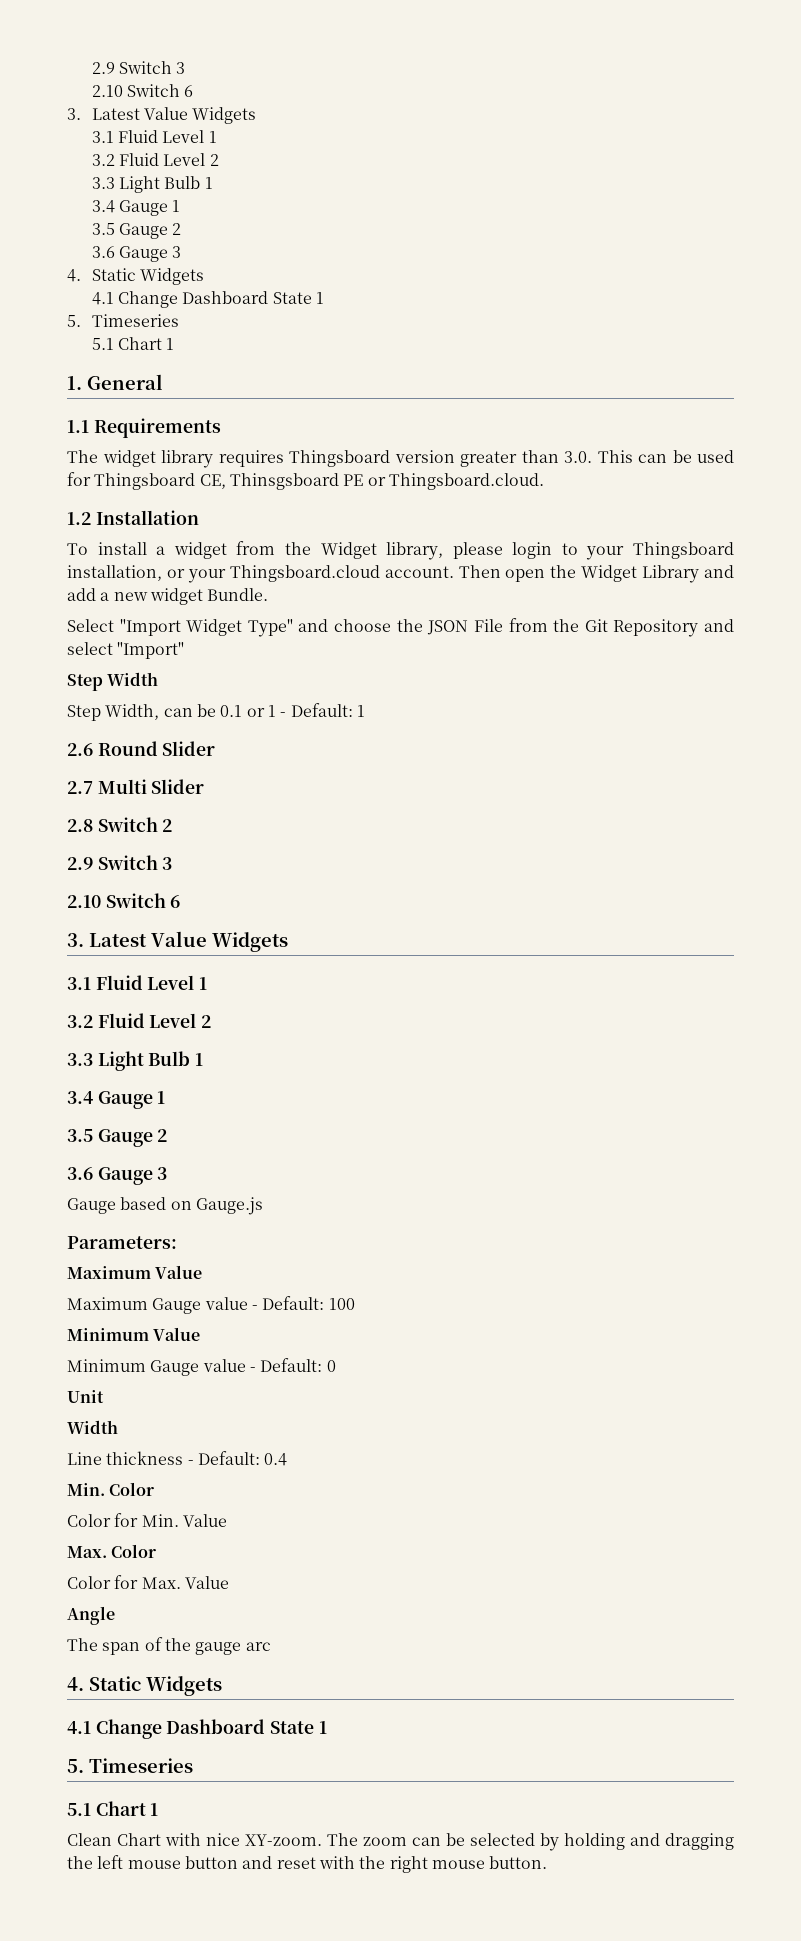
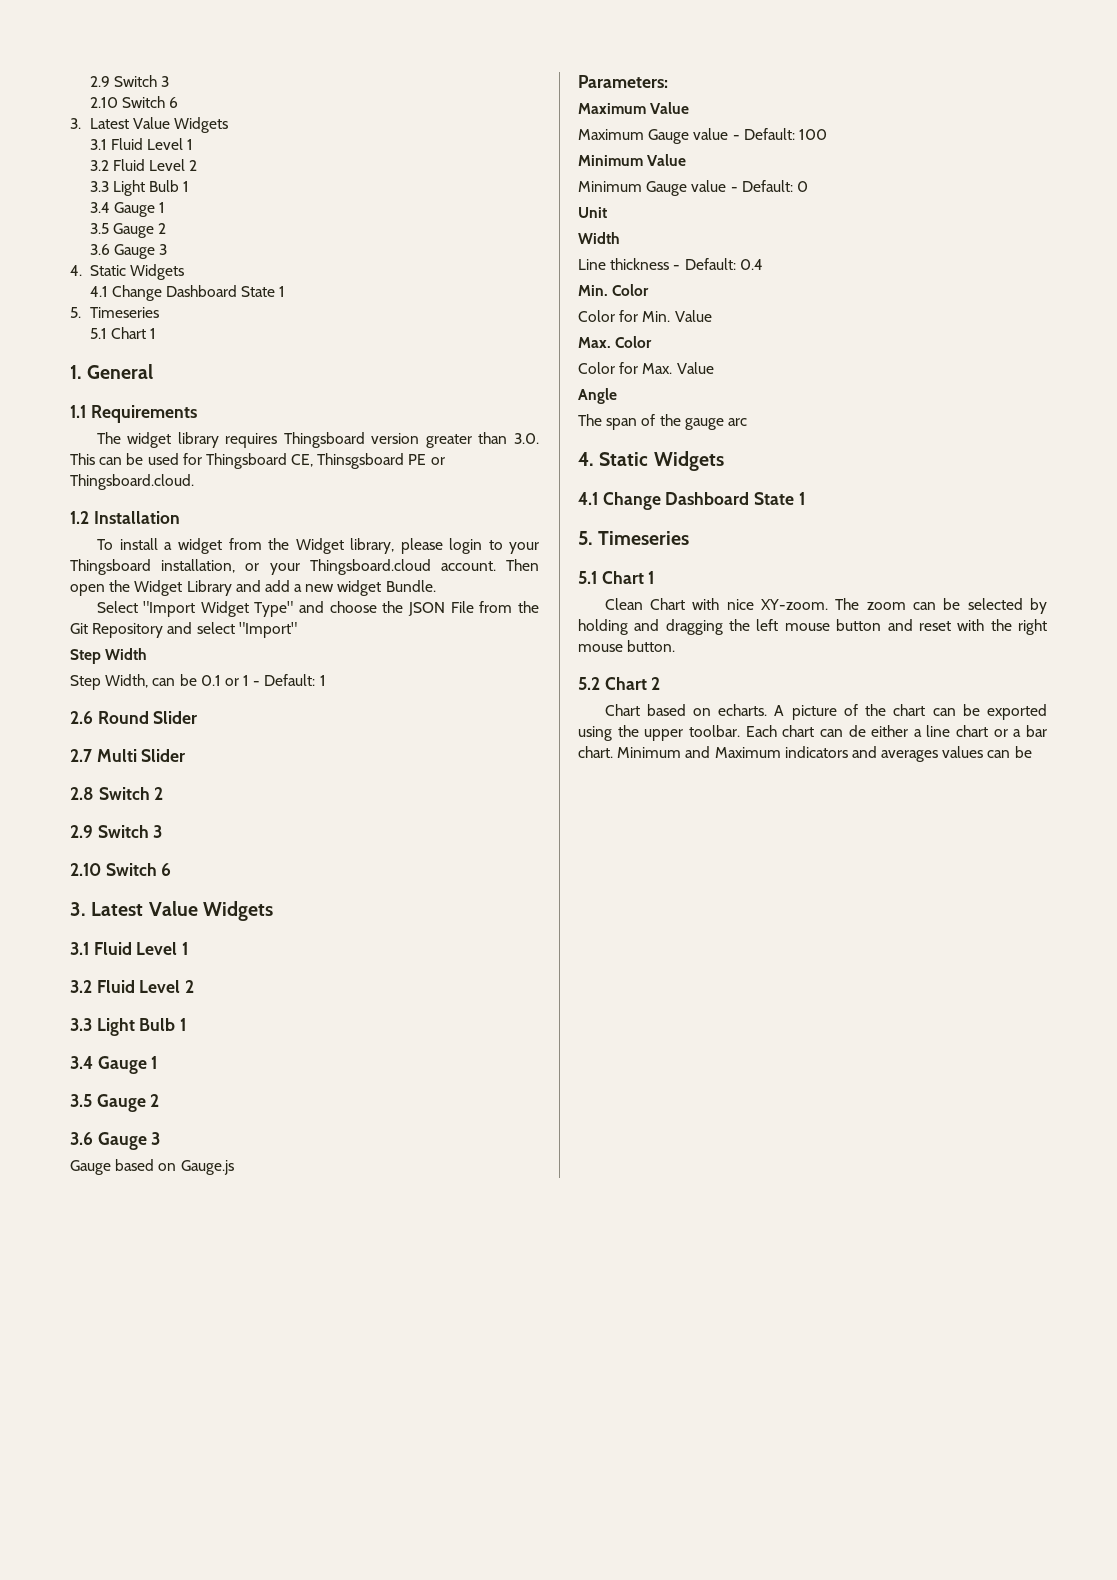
+ 5.2 Chart 2
+ Chart based on echarts. A picture of the chart can be exported using the upper toolbar. Each chart can de either a line chart or a bar chart. Minimum and Maximum indicators and averages values can be

